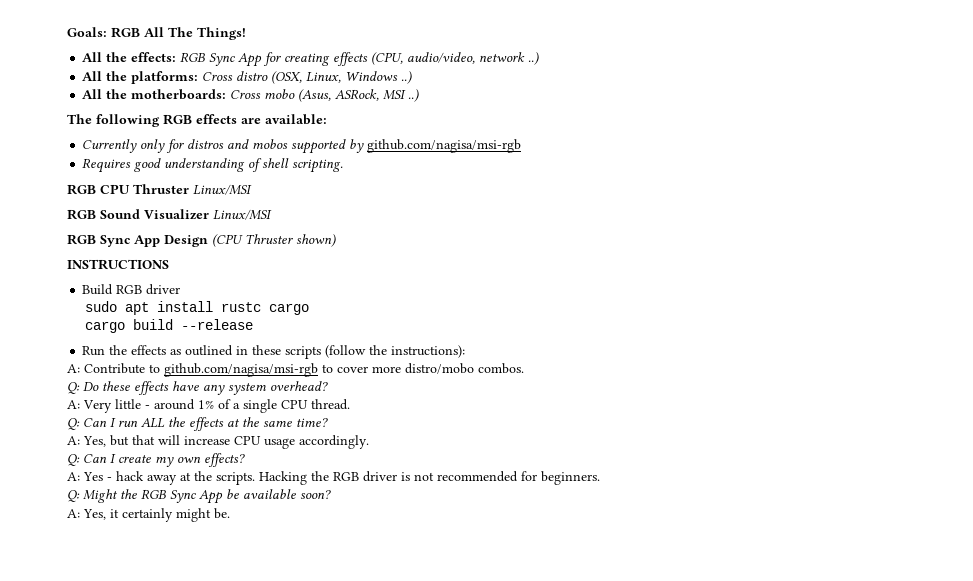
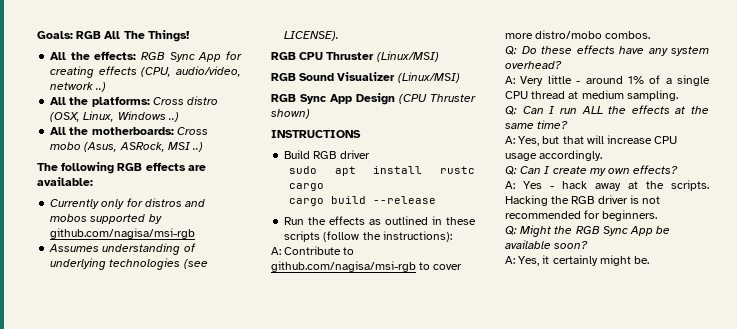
- Requires good understanding of shell scripting.
+ Assumes understanding of underlying technologies (see LICENSE).
- RGB CPU Thruster Linux/MSI
+ RGB CPU Thruster (Linux/MSI)
- RGB Sound Visualizer Linux/MSI
+ RGB Sound Visualizer (Linux/MSI)
- A: Very little - around 1% of a single CPU thread.
+ A: Very little - around 1% of a single CPU thread at medium sampling.

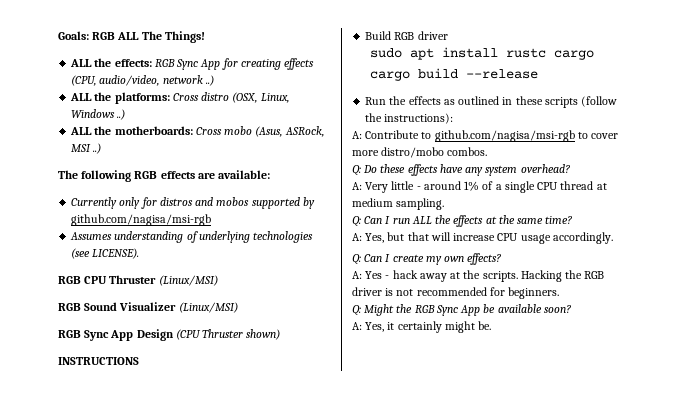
- Goals: RGB All The Things!
+ Goals: RGB ALL The Things!
- All the effects: RGB Sync App for creating effects (CPU, audio/video, network ..)
+ ALL the effects: RGB Sync App for creating effects (CPU, audio/video, network ..)
- All the platforms: Cross distro (OSX, Linux, Windows ..)
+ ALL the platforms: Cross distro (OSX, Linux, Windows ..)
- All the motherboards: Cross mobo (Asus, ASRock, MSI ..)
+ ALL the motherboards: Cross mobo (Asus, ASRock, MSI ..)

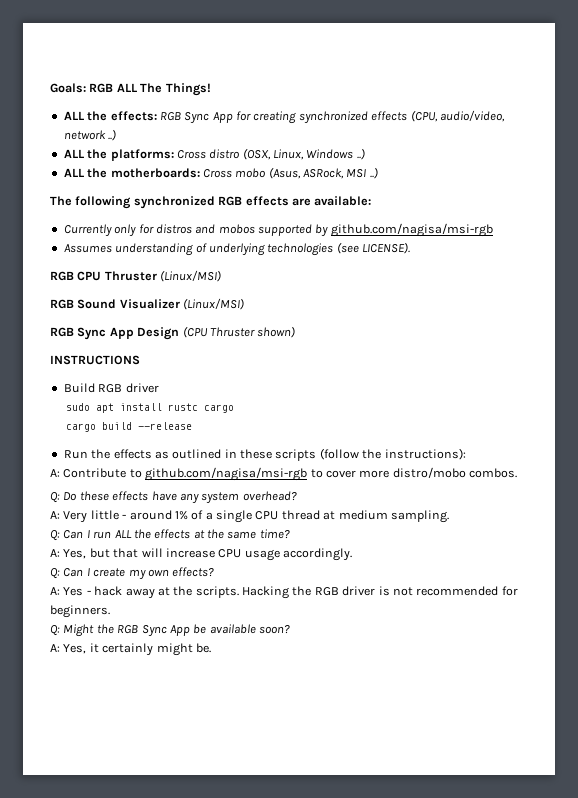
- ALL the effects: RGB Sync App for creating effects (CPU, audio/video, network ..)
+ ALL the effects: RGB Sync App for creating synchronized effects (CPU, audio/video, network ..)
- The following RGB effects are available:
+ The following synchronized RGB effects are available:

